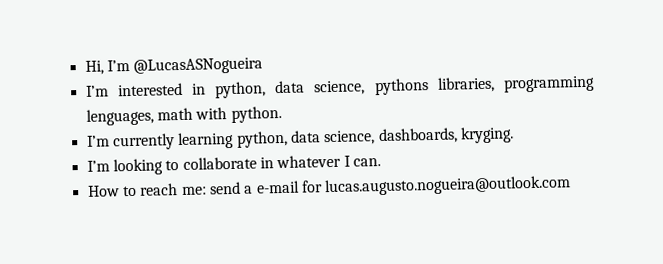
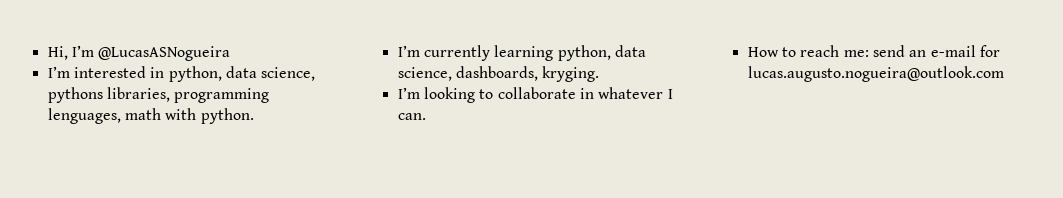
- How to reach me: send a e-mail for lucas.augusto.nogueira@outlook.com
+ How to reach me: send an e-mail for lucas.augusto.nogueira@outlook.com

